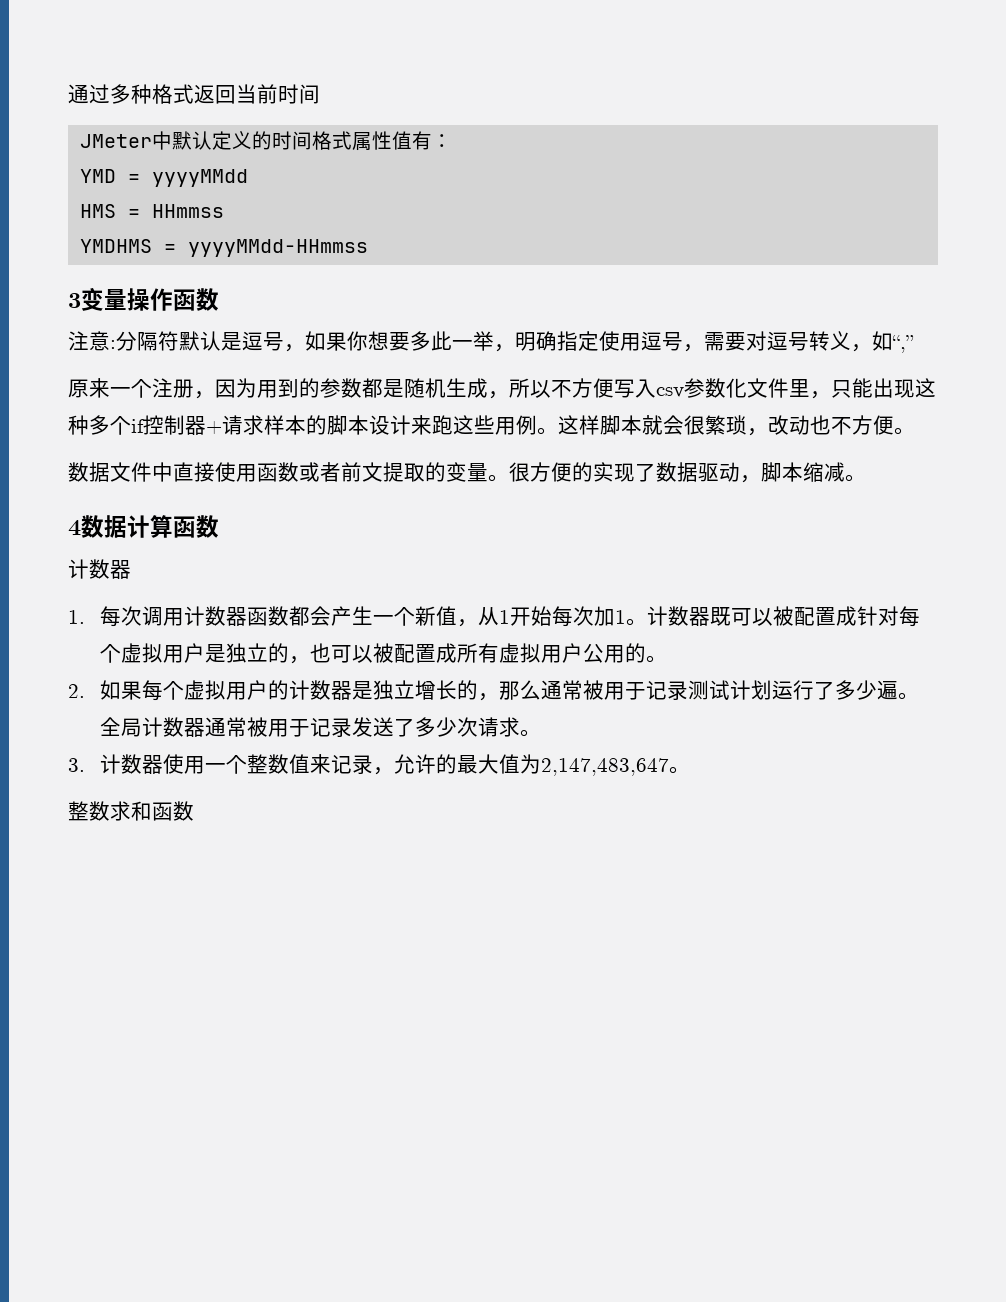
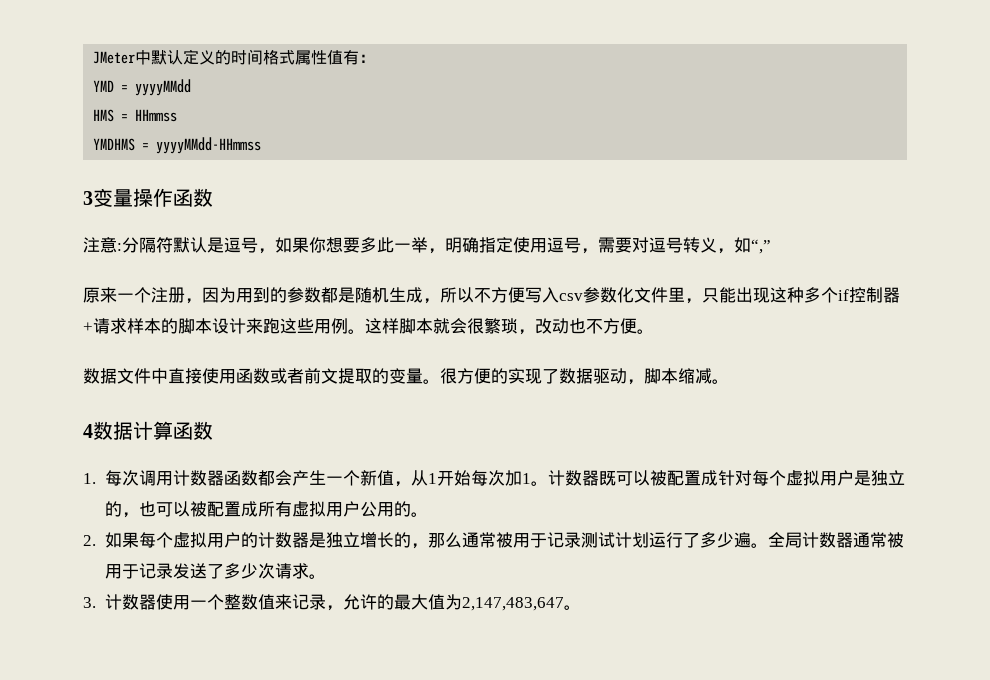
- 通过多种格式返回当前时间
  4数据计算函数
- 计数器
- 整数求和函数

